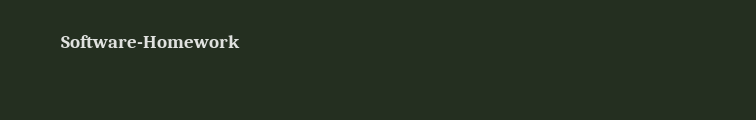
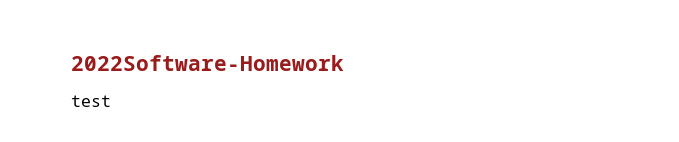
- Software-Homework
+ 2022Software-Homework
+ test

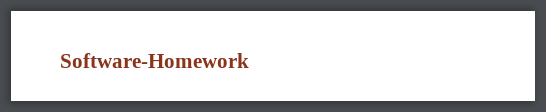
- 2022Software-Homework
- test
+ Software-Homework

